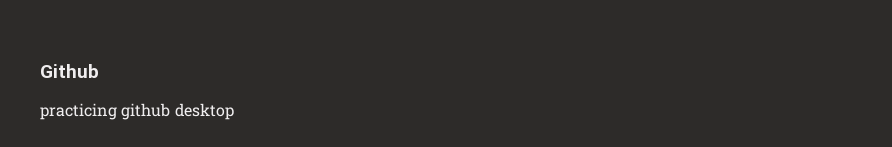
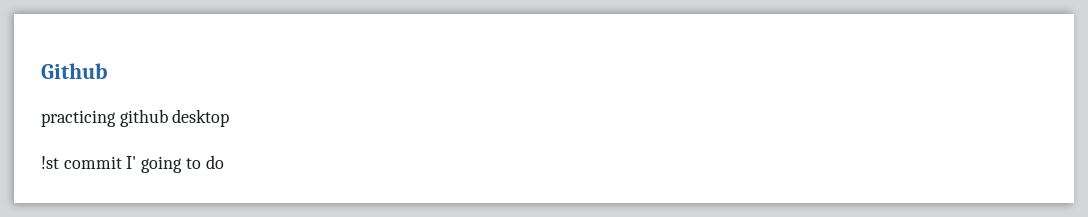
+ !st commit I' going to do

